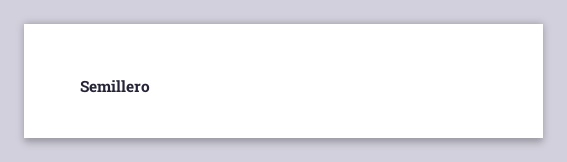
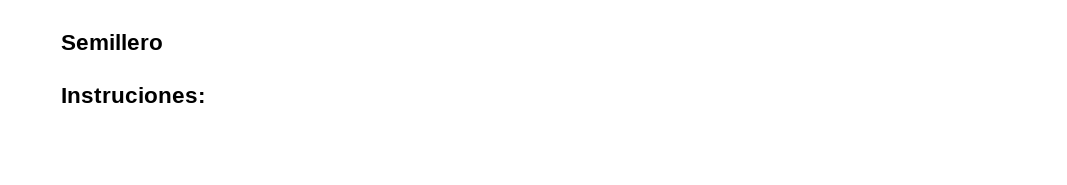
+ Instruciones:

